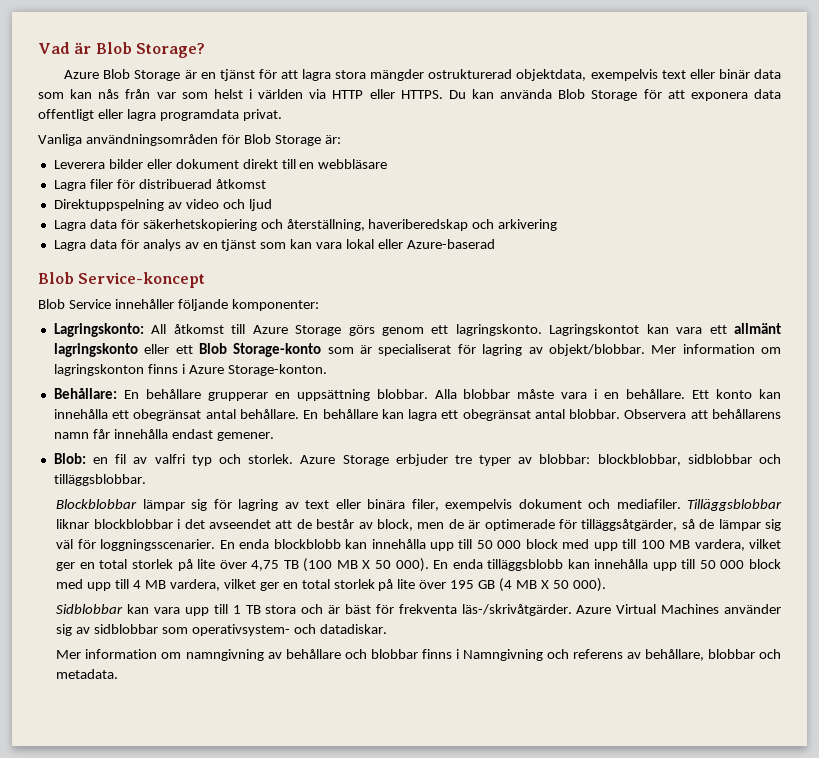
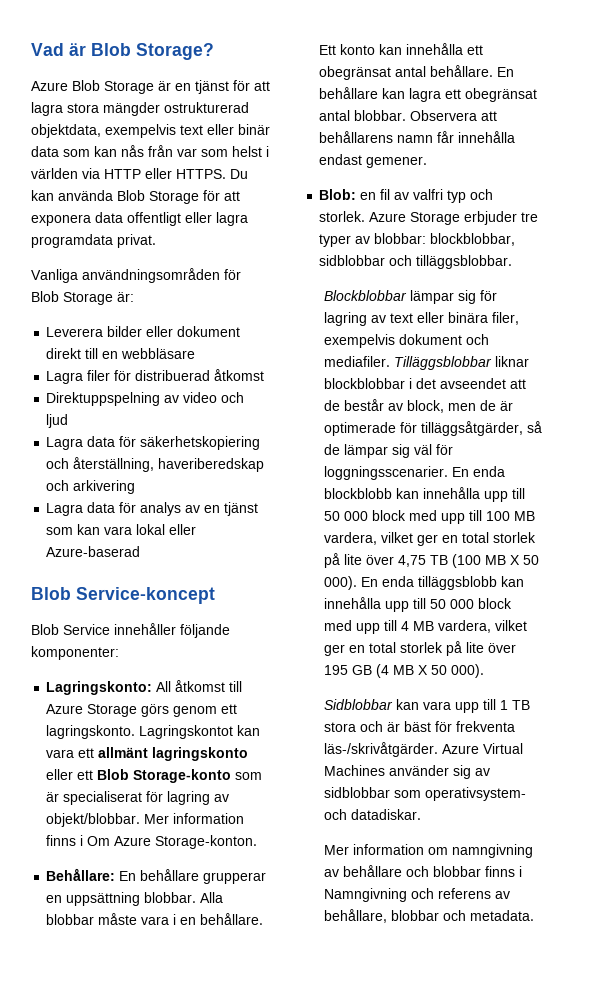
- Mer information om lagringskonton finns i Azure Storage-konton.
+ Mer information finns i Om Azure Storage-konton.

